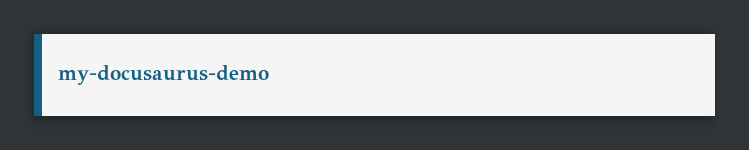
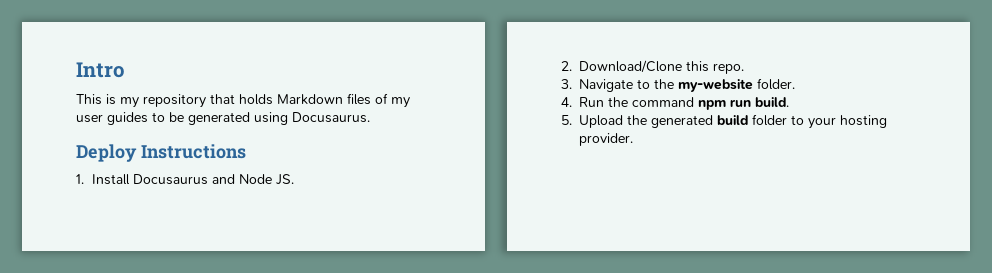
- my-docusaurus-demo
+ Intro
+ This is my repository that holds Markdown files of my user guides to be generated using Docusaurus.
+ Deploy Instructions
+ 1. Install Docusaurus and Node JS.
+ 2. Download/Clone this repo.
+ 3. Navigate to the my-website folder.
+ 4. Run the command npm run build.
+ 5. Upload the generated build folder to your hosting provider.

